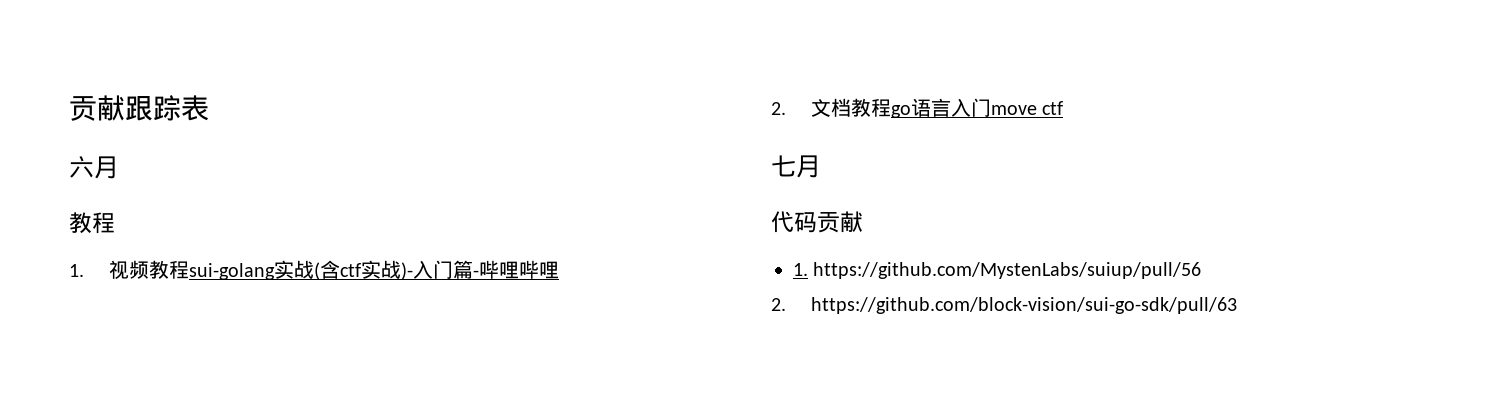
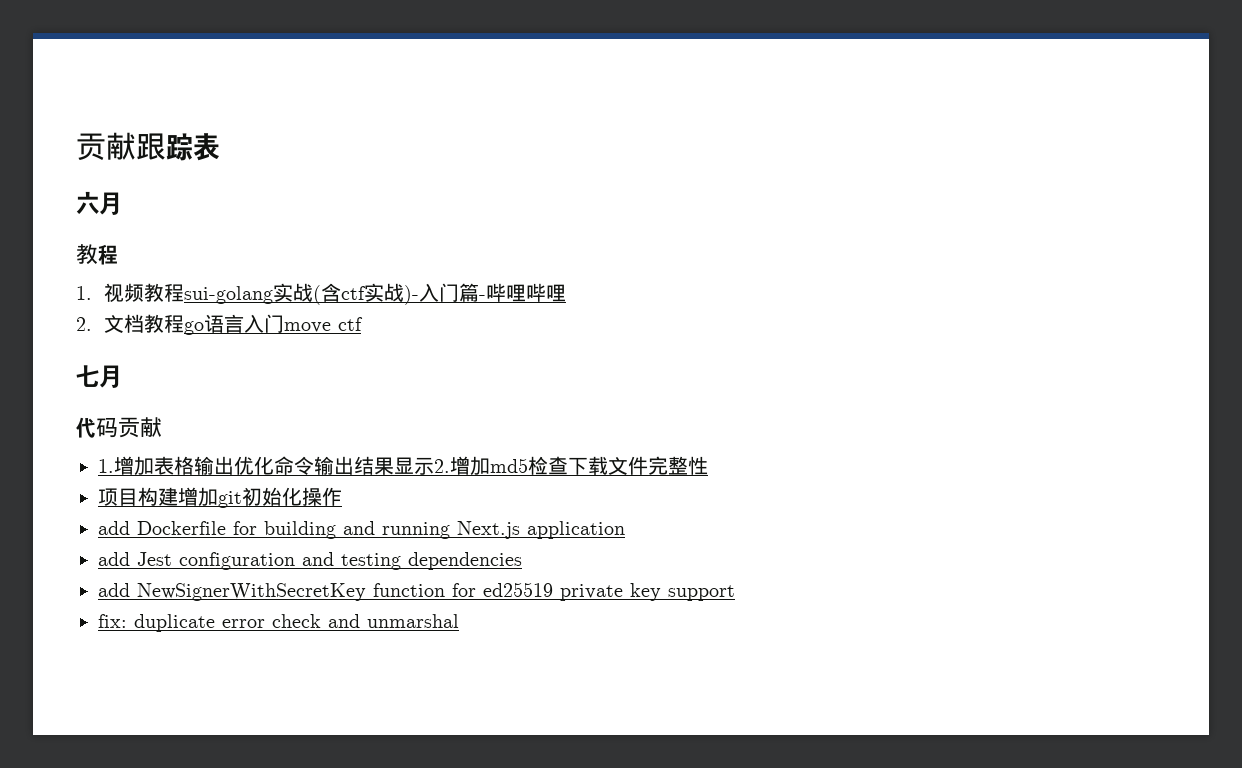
- 1. https://github.com/MystenLabs/suiup/pull/56
- 2. https://github.com/block-vision/sui-go-sdk/pull/63
+ 1.增加表格输出优化命令输出结果显示2.增加md5检查下载文件完整性
+ 项目构建增加git初始化操作
+ add Dockerfile for building and running Next.js application
+ add Jest configuration and testing dependencies
+ add NewSignerWithSecretKey function for ed25519 private key support
+ fix: duplicate error check and unmarshal

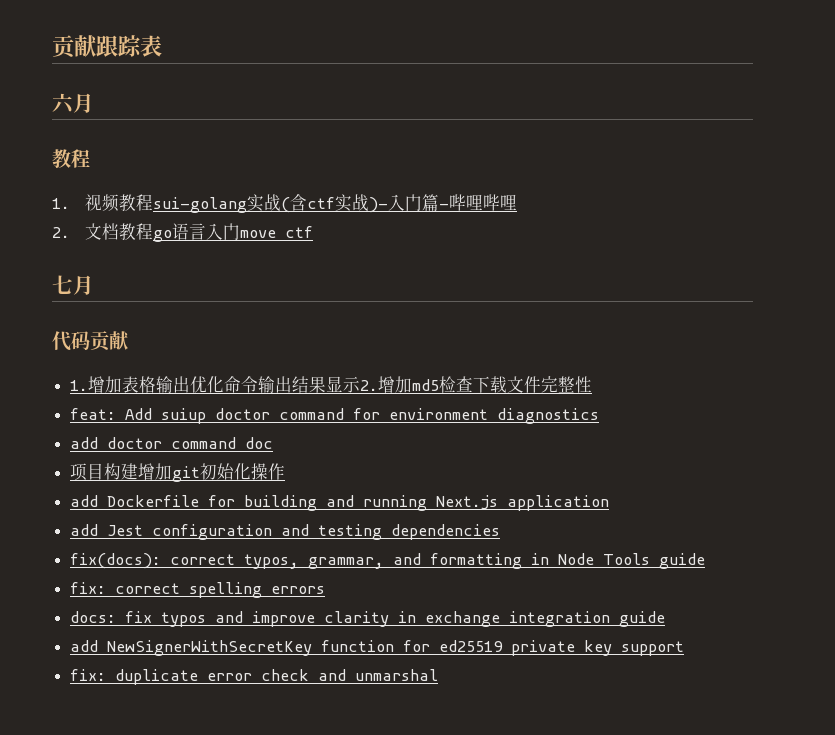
+ feat: Add suiup doctor command for environment diagnostics
+ add doctor command doc
+ fix(docs): correct typos, grammar, and formatting in Node Tools guide
+ fix: correct spelling errors
+ docs: fix typos and improve clarity in exchange integration guide

